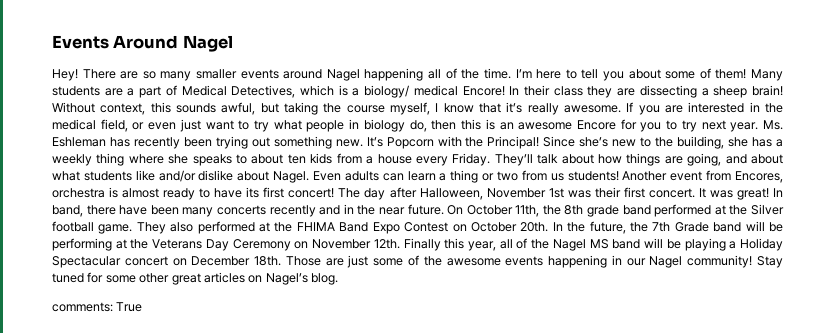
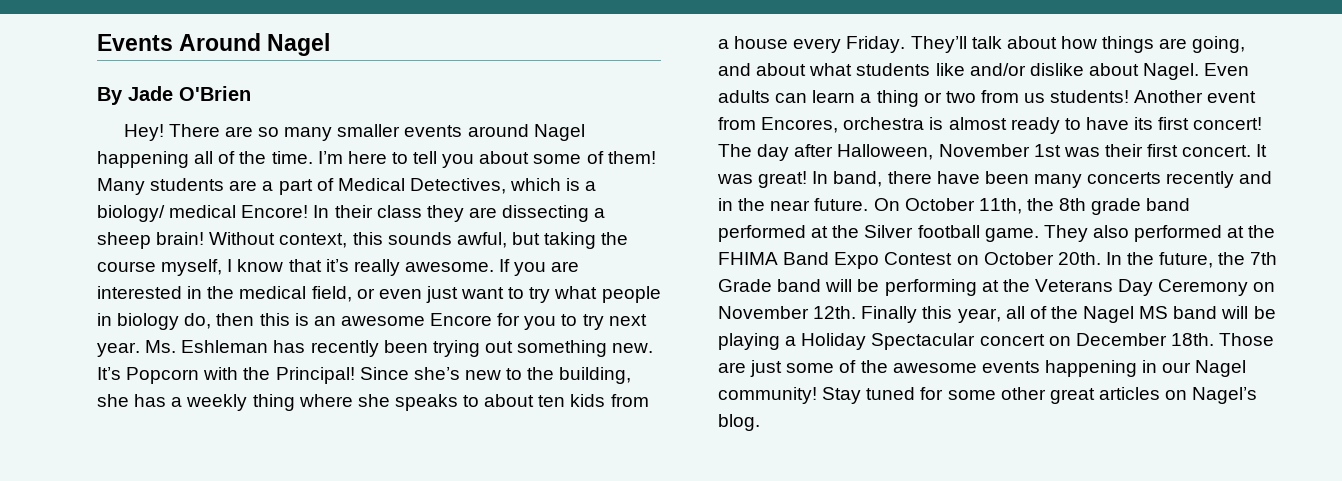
+ By Jade O'Brien
- comments: True

